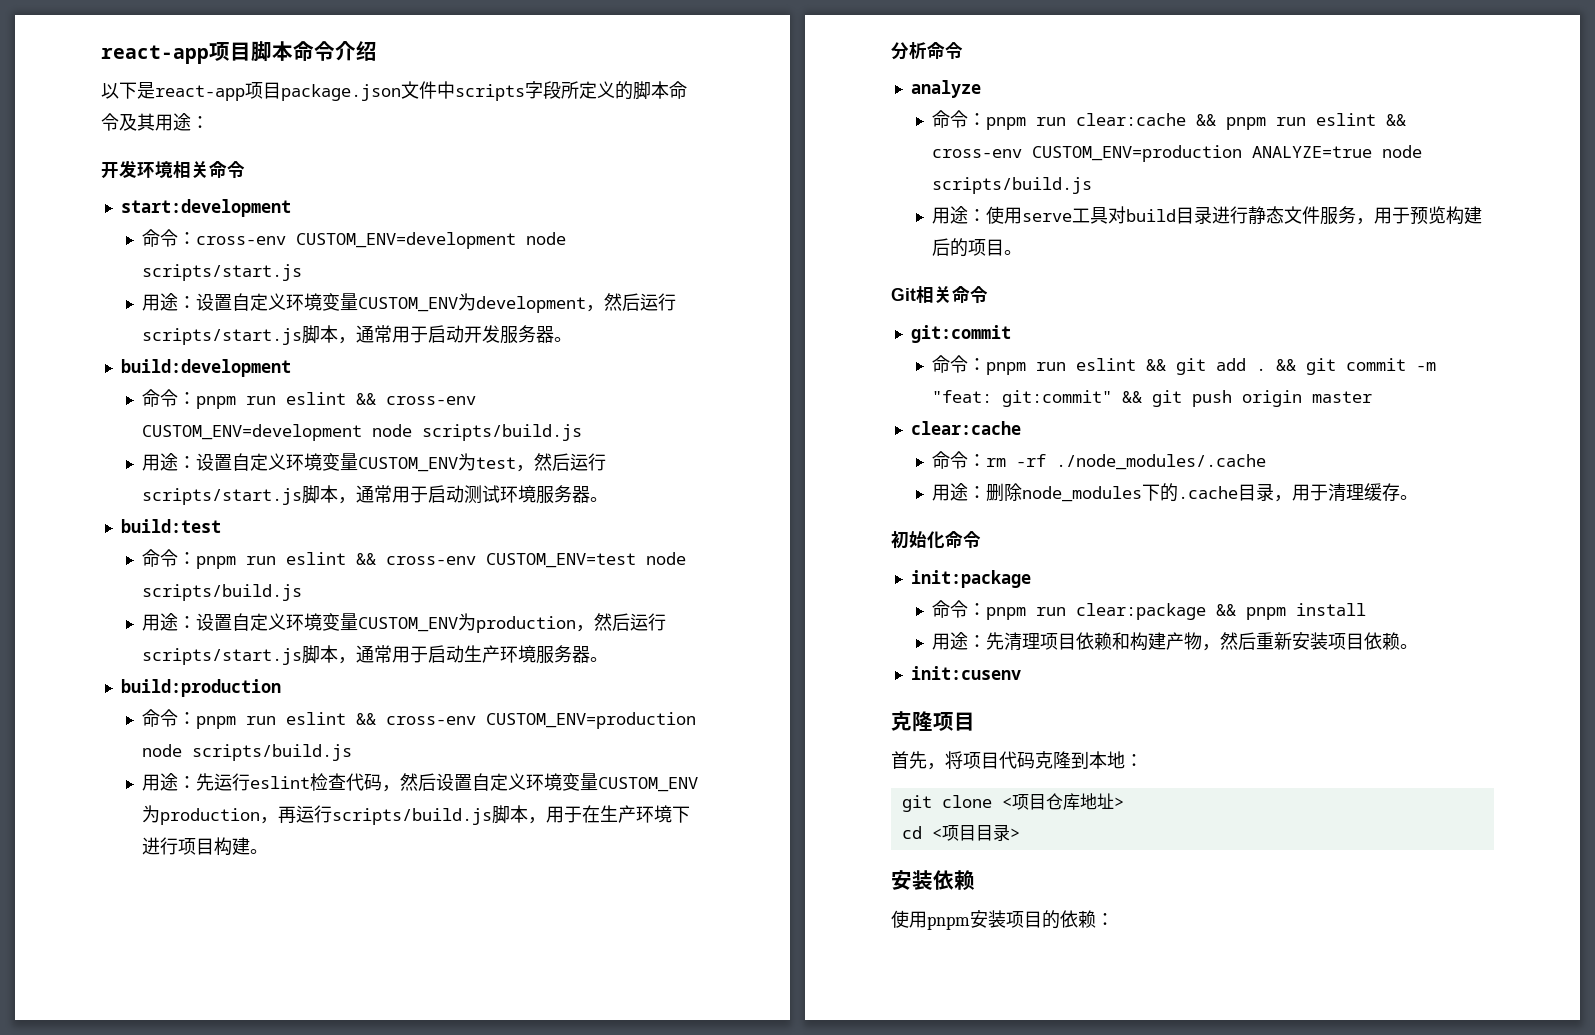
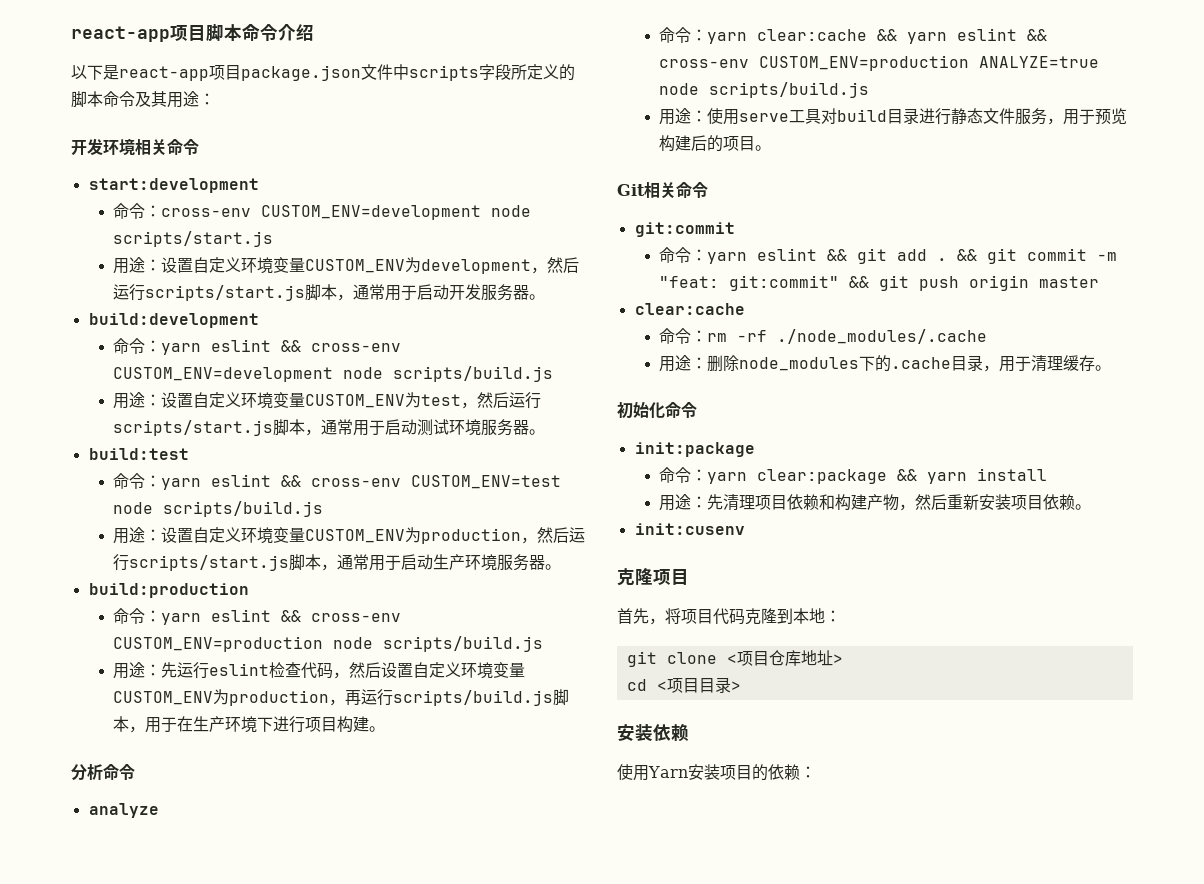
- 命令：pnpm run eslint && cross-env CUSTOM_ENV=development node scripts/build.js
+ 命令：yarn eslint && cross-env CUSTOM_ENV=development node scripts/build.js
- 命令：pnpm run eslint && cross-env CUSTOM_ENV=test node scripts/build.js
+ 命令：yarn eslint && cross-env CUSTOM_ENV=test node scripts/build.js
- 命令：pnpm run eslint && cross-env CUSTOM_ENV=production node scripts/build.js
+ 命令：yarn eslint && cross-env CUSTOM_ENV=production node scripts/build.js
- 命令：pnpm run clear:cache && pnpm run eslint && cross-env CUSTOM_ENV=production ANALYZE=true node scripts/build.js
+ 命令：yarn clear:cache && yarn eslint && cross-env CUSTOM_ENV=production ANALYZE=true node scripts/build.js
- 命令：pnpm run eslint && git add .
+ 命令：yarn eslint && git add .
- 命令：pnpm run clear:package && pnpm install
+ 命令：yarn clear:package && yarn install
- 使用pnpm安装项目的依赖：
+ 使用Yarn安装项目的依赖：

